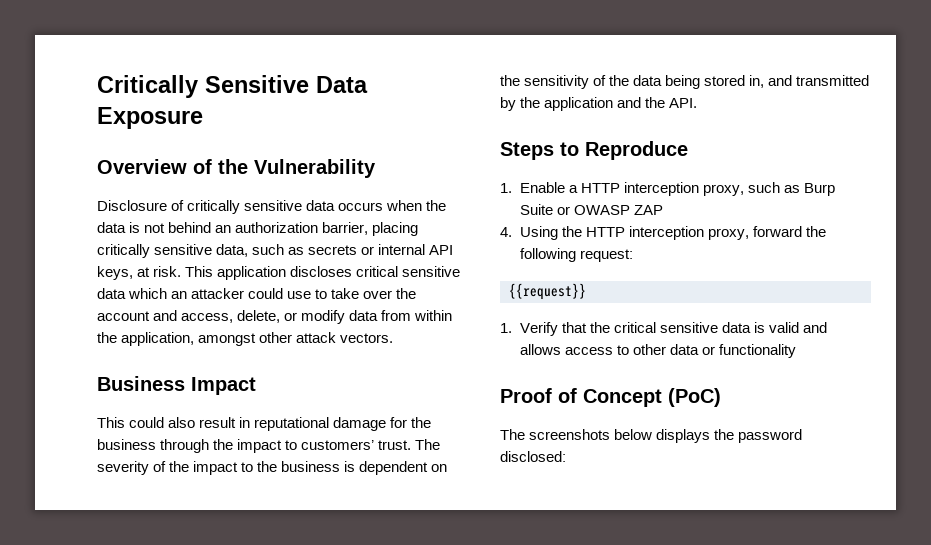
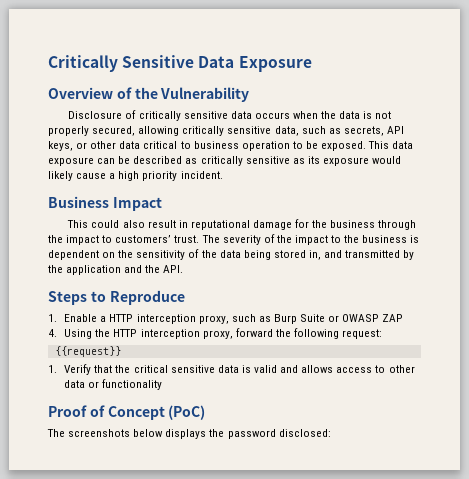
- Disclosure of critically sensitive data occurs when the data is not behind an authorization barrier, placing critically sensitive data, such as secrets or internal API keys, at risk. This application discloses critical sensitive data which an attacker could use to take over the account and access, delete, or modify data from within the application, amongst other attack vectors.
+ Disclosure of critically sensitive data occurs when the data is not properly secured, allowing critically sensitive data, such as secrets, API keys, or other data critical to business operation to be exposed. This data exposure can be described as critically sensitive as its exposure would likely cause a high priority incident.

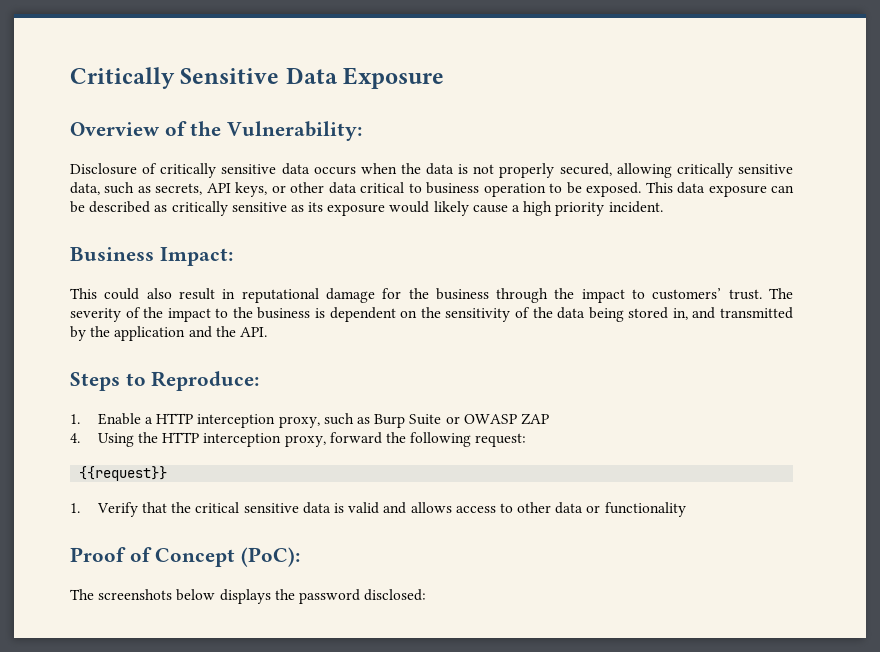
- Overview of the Vulnerability
+ Overview of the Vulnerability:
- Business Impact
+ Business Impact:
- Steps to Reproduce
+ Steps to Reproduce:
- Proof of Concept (PoC)
+ Proof of Concept (PoC):

